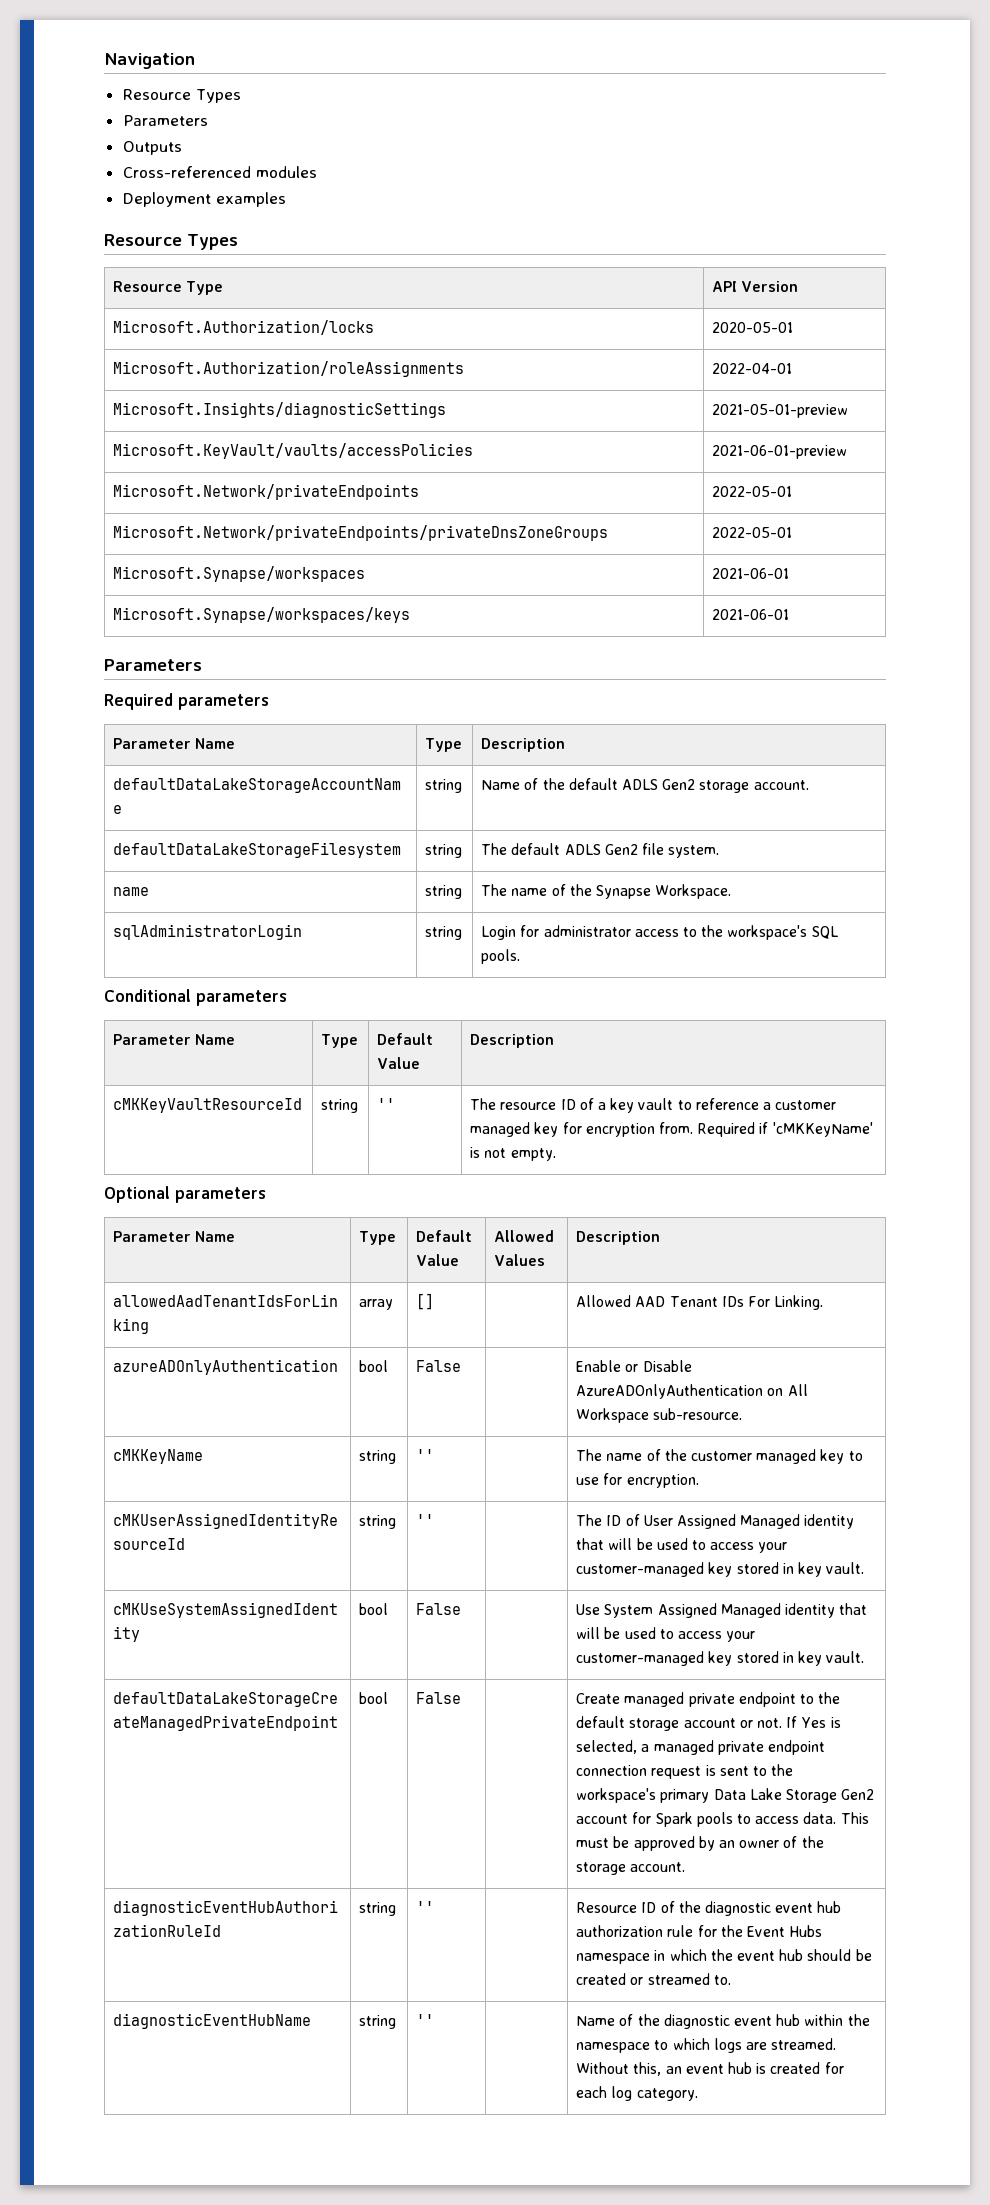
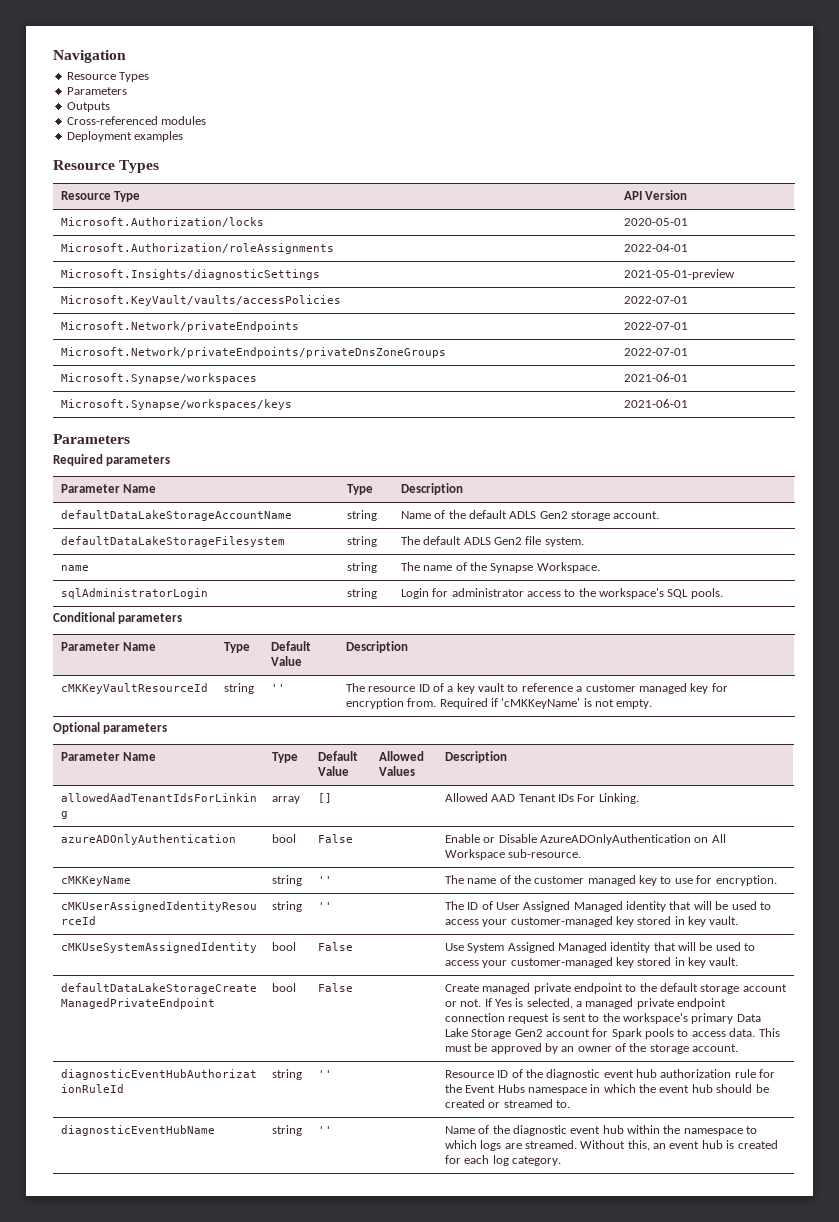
- Microsoft.KeyVault/vaults/accessPolicies | 2021-06-01-preview
+ Microsoft.KeyVault/vaults/accessPolicies | 2022-07-01
- Microsoft.Network/privateEndpoints | 2022-05-01
+ Microsoft.Network/privateEndpoints | 2022-07-01
- Microsoft.Network/privateEndpoints/privateDnsZoneGroups | 2022-05-01
+ Microsoft.Network/privateEndpoints/privateDnsZoneGroups | 2022-07-01

